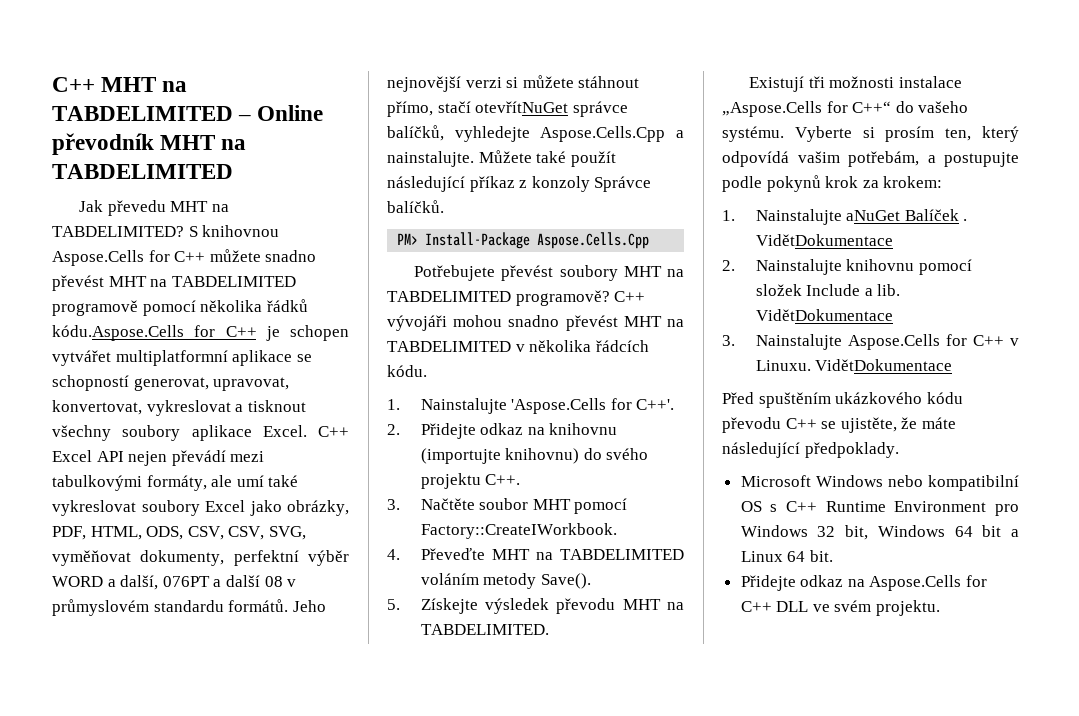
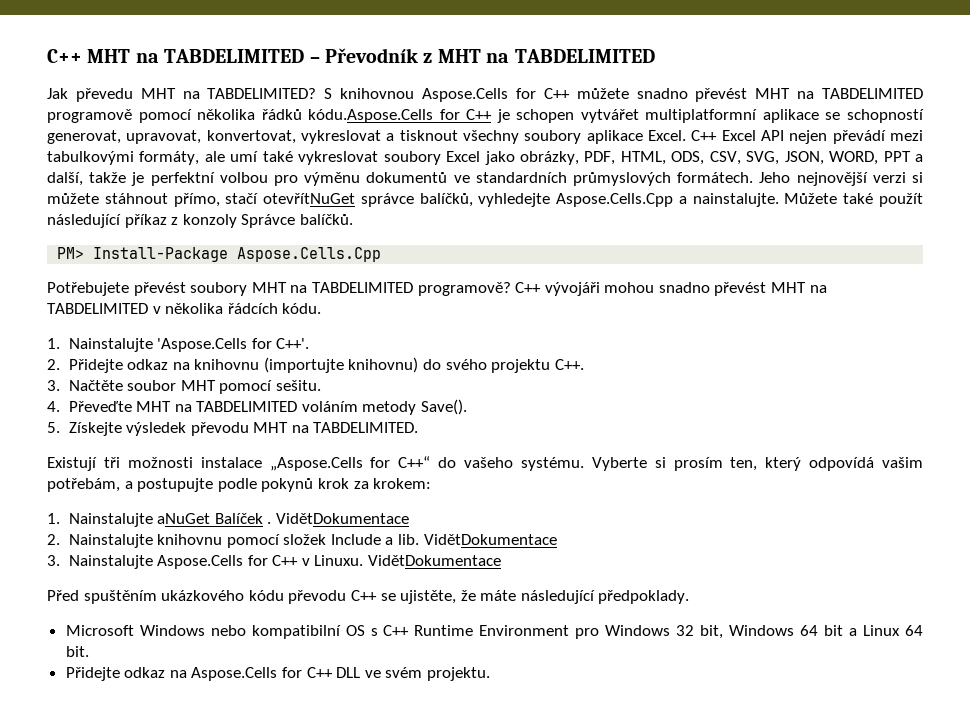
- C++ MHT na TABDELIMITED – Online převodník MHT na TABDELIMITED
+ C++ MHT na TABDELIMITED – Převodník z MHT na TABDELIMITED
- C++ Excel API nejen převádí mezi tabulkovými formáty, ale umí také vykreslovat soubory Excel jako obrázky, PDF, HTML, ODS, CSV, CSV, SVG, vyměňovat dokumenty, perfektní výběr WORD a další, 076PT a další 08 v průmyslovém standardu formátů.
+ C++ Excel API nejen převádí mezi tabulkovými formáty, ale umí také vykreslovat soubory Excel jako obrázky, PDF, HTML, ODS, CSV, SVG, JSON, WORD, PPT a další, takže je perfektní volbou pro výměnu dokumentů ve standardních průmyslových formátech.
- 3. Načtěte soubor MHT pomocí Factory::CreateIWorkbook.
+ 3. Načtěte soubor MHT pomocí sešitu.

